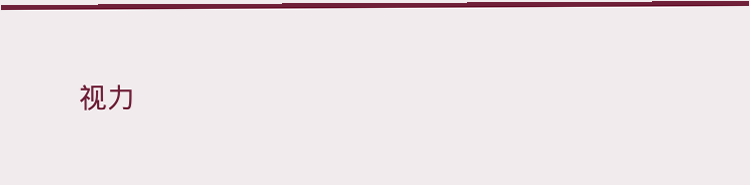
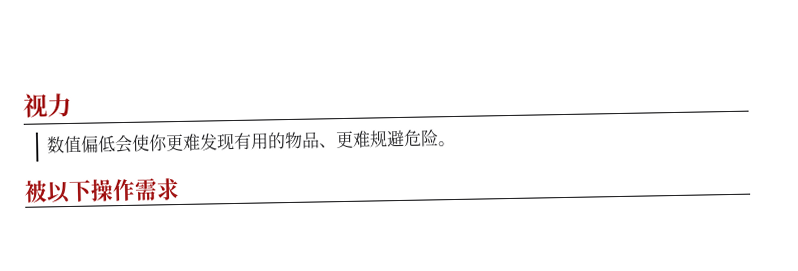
+ 数值偏低会使你更难发现有用的物品、更难规避危险。
+ 被以下操作需求

